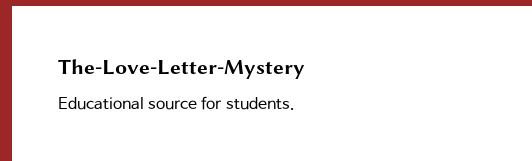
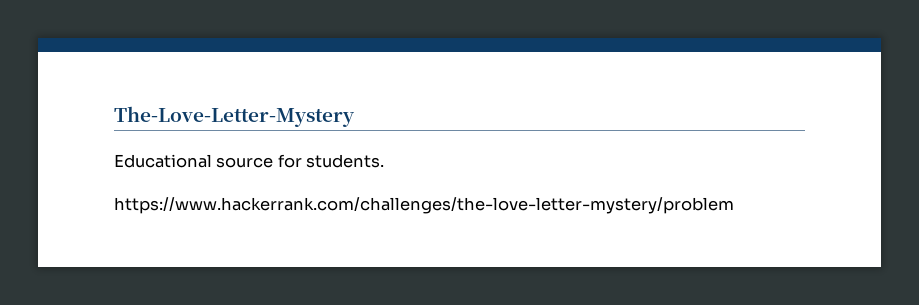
+ https://www.hackerrank.com/challenges/the-love-letter-mystery/problem

